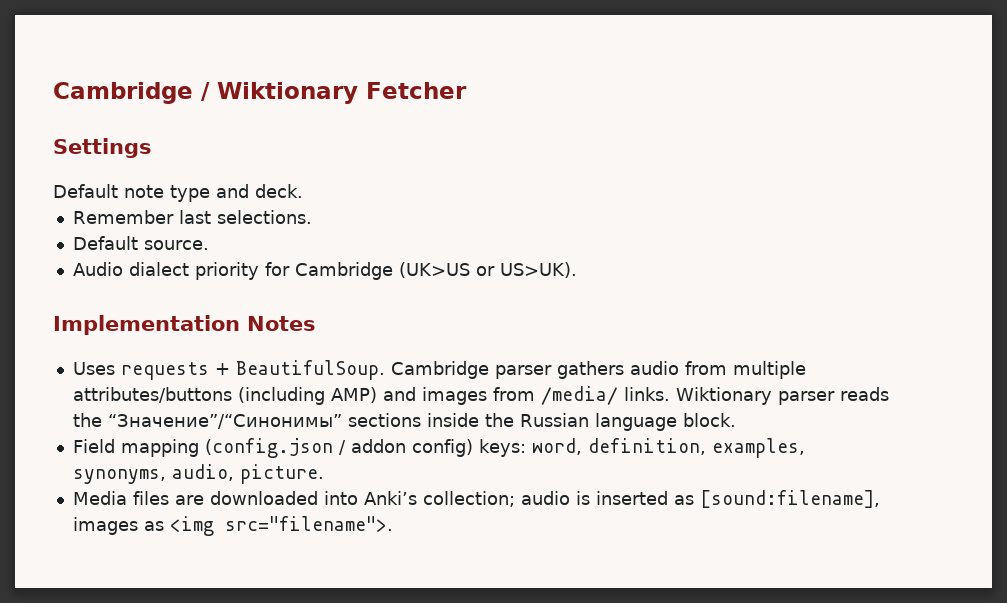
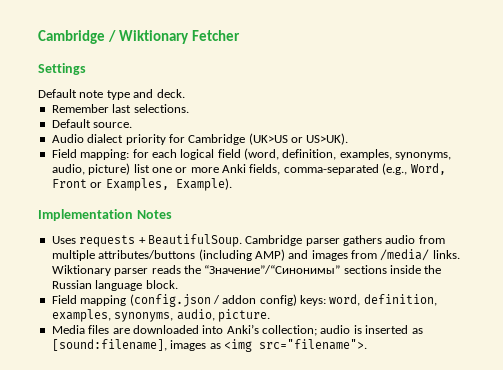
+ Field mapping: for each logical field (word, definition, examples, synonyms, audio, picture) list one or more Anki fields, comma-separated (e.g., Word, Front or Examples, Example).

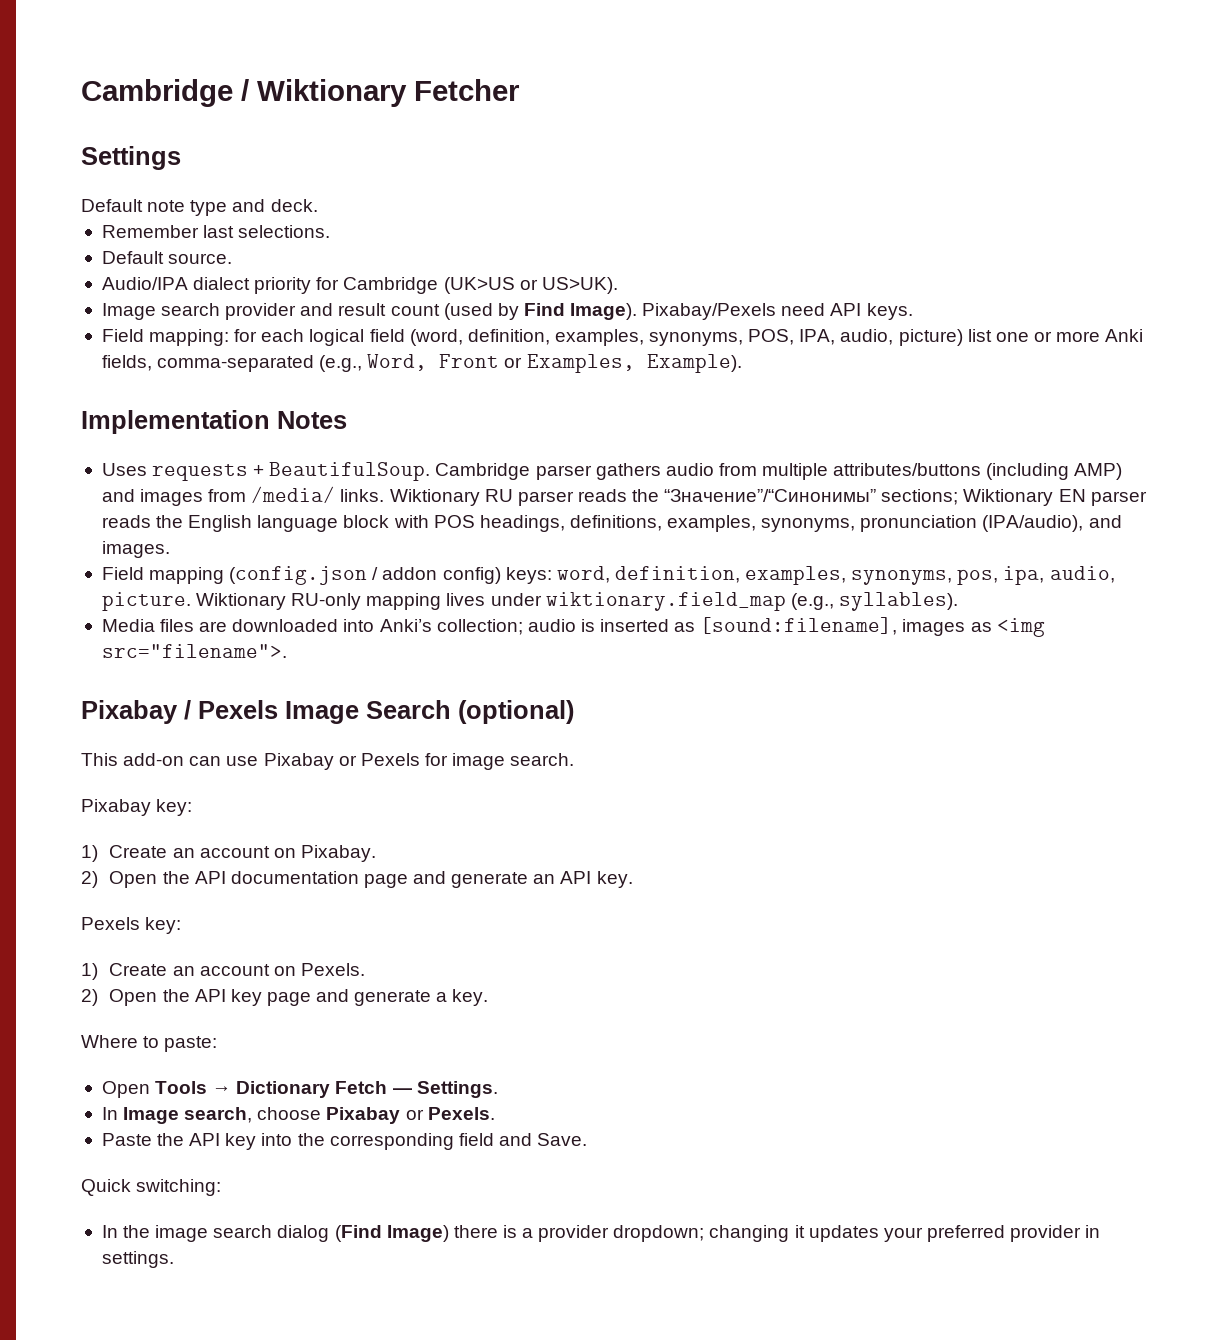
- Audio dialect priority for Cambridge (UK>US or US>UK).
+ Audio/IPA dialect priority for Cambridge (UK>US or US>UK).
+ Image search provider and result count (used by Find Image). Pixabay/Pexels need API keys.
- Field mapping: for each logical field (word, definition, examples, synonyms, audio, picture) list one or more Anki fields, comma-separated (e.g., Word, Front or Examples, Example).
+ Field mapping: for each logical field (word, definition, examples, synonyms, POS, IPA, audio, picture) list one or more Anki fields, comma-separated (e.g., Word, Front or Examples, Example).
- Wiktionary parser reads the “Значение”/“Синонимы” sections inside the Russian language block.
+ Wiktionary RU parser reads the “Значение”/“Синонимы” sections; Wiktionary EN parser reads the English language block with POS headings, definitions, examples, synonyms, pronunciation (IPA/audio), and images.
- Field mapping (config.json / addon config) keys: word, definition, examples, synonyms, audio, picture.
+ Field mapping (config.json / addon config) keys: word, definition, examples, synonyms, pos, ipa, audio, picture. Wiktionary RU-only mapping lives under wiktionary.field_map (e.g., syllables).
+ Pixabay / Pexels Image Search (optional)
+ This add-on can use Pixabay or Pexels for image search.
+ Pixabay key:
+ 1) Create an account on Pixabay.
+ 2) Open the API documentation page and generate an API key.
+ Pexels key:
+ 1) Create an account on Pexels.
+ 2) Open the API key page and generate a key.
+ Where to paste:
+ Open Tools → Dictionary Fetch — Settings.
+ In Image search, choose Pixabay or Pexels.
+ Paste the API key into the corresponding field and Save.
+ Quick switching:
+ In the image search dialog (Find Image) there is a provider dropdown; changing it updates your preferred provider in settings.

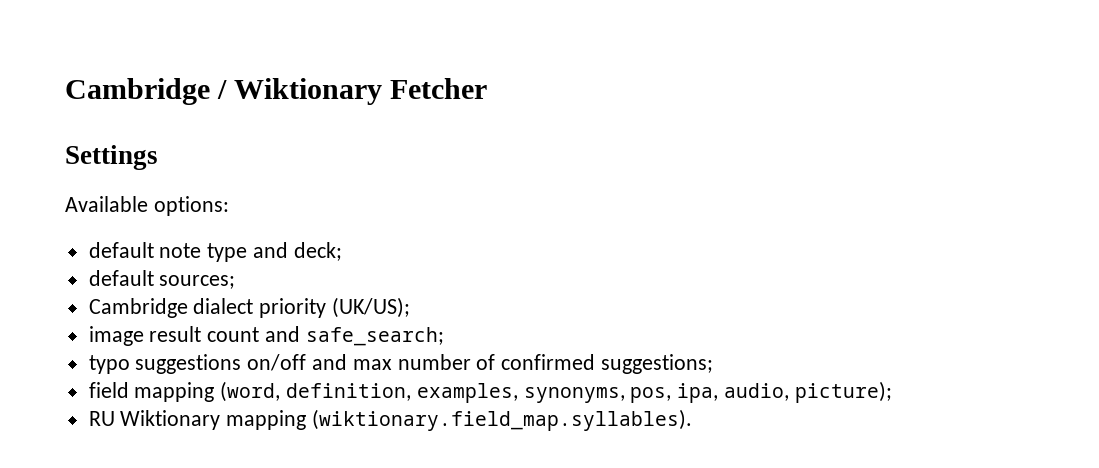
- Default note type and deck.
- Remember last selections.
- Default source.
- Audio/IPA dialect priority for Cambridge (UK>US or US>UK).
- Image search provider and result count (used by Find Image). Pixabay/Pexels need API keys.
- Field mapping: for each logical field (word, definition, examples, synonyms, POS, IPA, audio, picture) list one or more Anki fields, comma-separated (e.g., Word, Front or Examples, Example).
- Implementation Notes
- Uses requests + BeautifulSoup. Cambridge parser gathers audio from multiple attributes/buttons (including AMP) and images from /media/ links. Wiktionary RU parser reads the “Значение”/“Синонимы” sections; Wiktionary EN parser reads the English language block with POS headings, definitions, examples, synonyms, pronunciation (IPA/audio), and images.
- Field mapping (config.json / addon config) keys: word, definition, examples, synonyms, pos, ipa, audio, picture. Wiktionary RU-only mapping lives under wiktionary.field_map (e.g., syllables).
- Media files are downloaded into Anki’s collection; audio is inserted as [sound:filename], images as <img src="filename">.
- Pixabay / Pexels Image Search (optional)
- This add-on can use Pixabay or Pexels for image search.
- Pixabay key:
- 1) Create an account on Pixabay.
- 2) Open the API documentation page and generate an API key.
- Pexels key:
- 1) Create an account on Pexels.
- 2) Open the API key page and generate a key.
- Where to paste:
- Open Tools → Dictionary Fetch — Settings.
- In Image search, choose Pixabay or Pexels.
- Paste the API key into the corresponding field and Save.
- Quick switching:
- In the image search dialog (Find Image) there is a provider dropdown; changing it updates your preferred provider in settings.
+ Available options:
+ default note type and deck;
+ default sources;
+ Cambridge dialect priority (UK/US);
+ image result count and safe_search;
+ typo suggestions on/off and max number of confirmed suggestions;
+ field mapping (word, definition, examples, synonyms, pos, ipa, audio, picture);
+ RU Wiktionary mapping (wiktionary.field_map.syllables).

